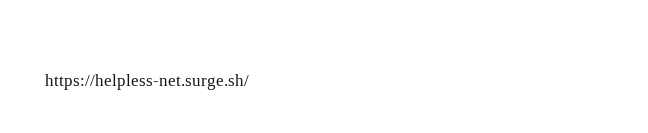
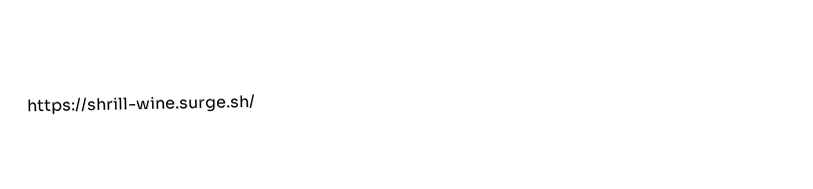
- https://helpless-net.surge.sh/
+ https://shrill-wine.surge.sh/

